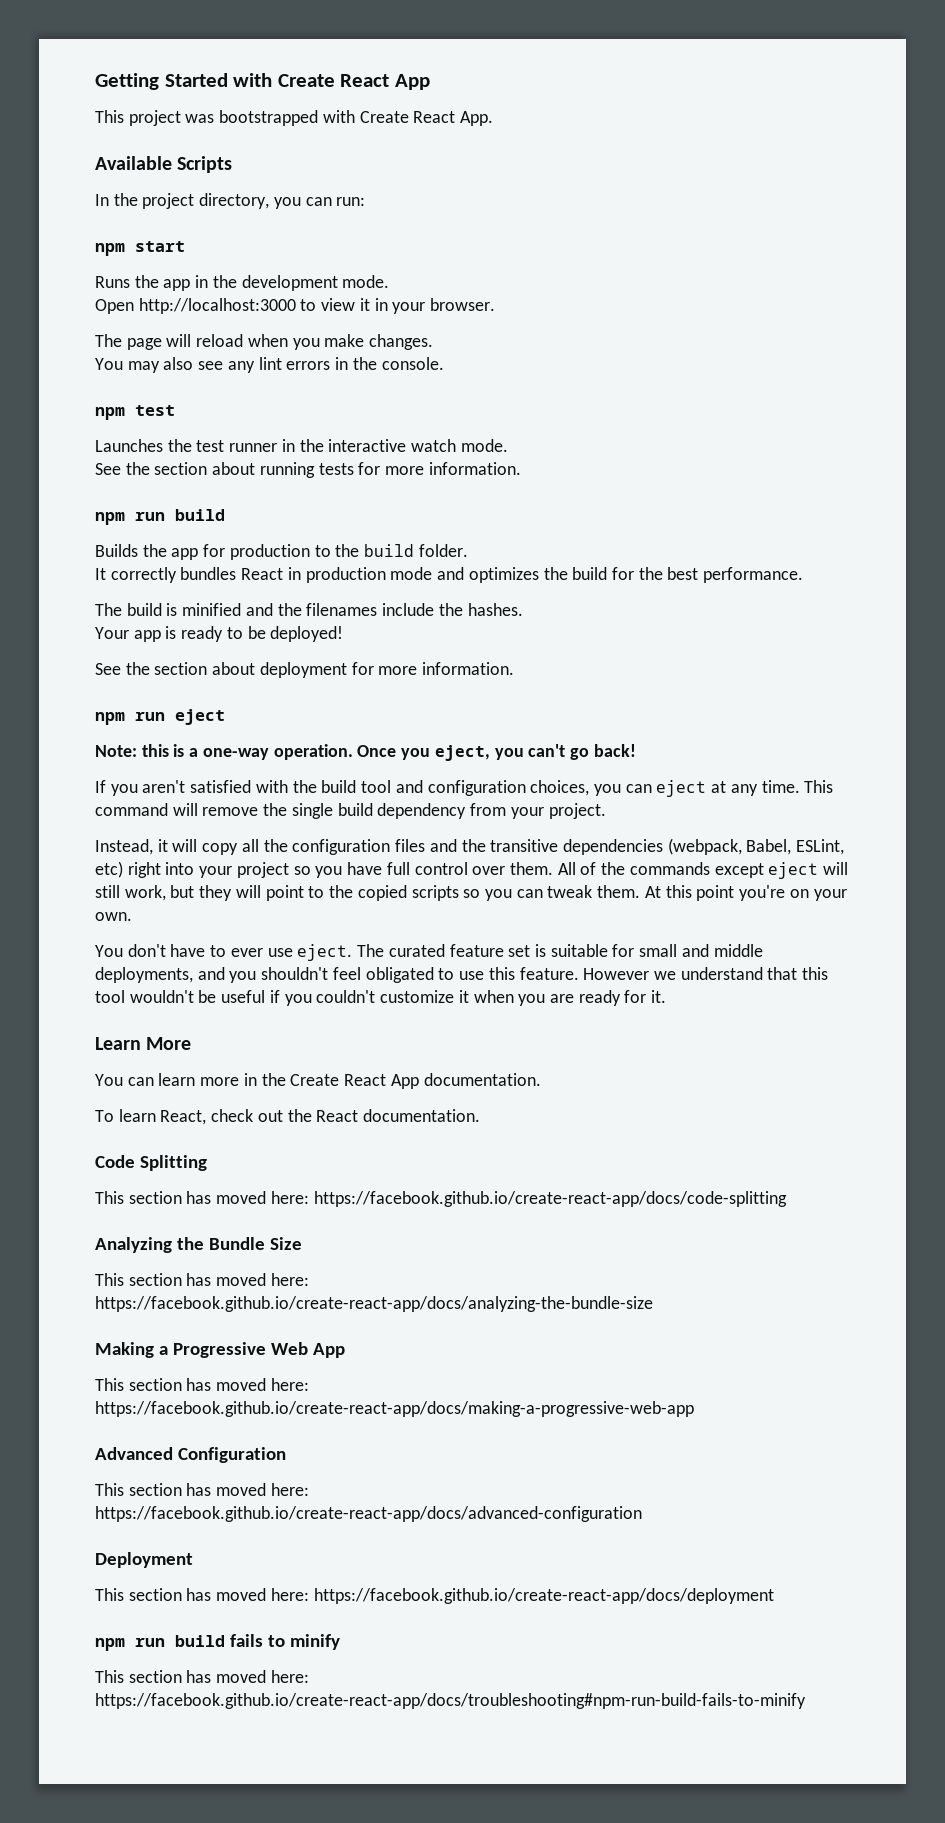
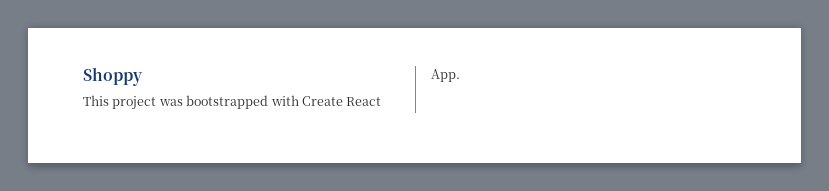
- Getting Started with Create React App
+ Shoppy
- Available Scripts
- In the project directory, you can run:
- npm start
- Runs the app in the development mode.
- Open http://localhost:3000 to view it in your browser.
- The page will reload when you make changes.
- You may also see any lint errors in the console.
- npm test
- Launches the test runner in the interactive watch mode.
- See the section about running tests for more information.
- npm run build
- Builds the app for production to the build folder.
- It correctly bundles React in production mode and optimizes the build for the best performance.
- The build is minified and the filenames include the hashes.
- Your app is ready to be deployed!
- See the section about deployment for more information.
- npm run eject
- Note: this is a one-way operation. Once you eject, you can't go back!
- If you aren't satisfied with the build tool and configuration choices, you can eject at any time. This command will remove the single build dependency from your project.
- Instead, it will copy all the configuration files and the transitive dependencies (webpack, Babel, ESLint, etc) right into your project so you have full control over them. All of the commands except eject will still work, but they will point to the copied scripts so you can tweak them. At this point you're on your own.
- You don't have to ever use eject. The curated feature set is suitable for small and middle deployments, and you shouldn't feel obligated to use this feature. However we understand that this tool wouldn't be useful if you couldn't customize it when you are ready for it.
- Learn More
- You can learn more in the Create React App documentation.
- To learn React, check out the React documentation.
- Code Splitting
- This section has moved here: https://facebook.github.io/create-react-app/docs/code-splitting
- Analyzing the Bundle Size
- This section has moved here: https://facebook.github.io/create-react-app/docs/analyzing-the-bundle-size
- Making a Progressive Web App
- This section has moved here: https://facebook.github.io/create-react-app/docs/making-a-progressive-web-app
- Advanced Configuration
- This section has moved here: https://facebook.github.io/create-react-app/docs/advanced-configuration
- Deployment
- This section has moved here: https://facebook.github.io/create-react-app/docs/deployment
- npm run build fails to minify
- This section has moved here: https://facebook.github.io/create-react-app/docs/troubleshooting#npm-run-build-fails-to-minify

